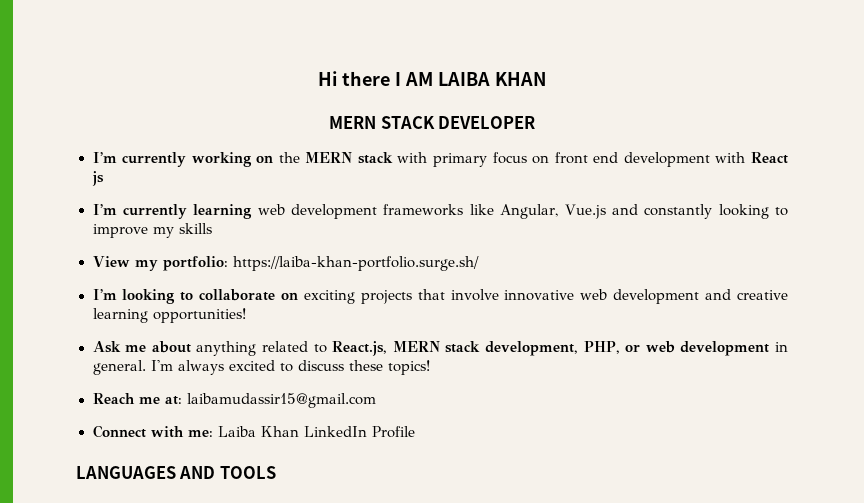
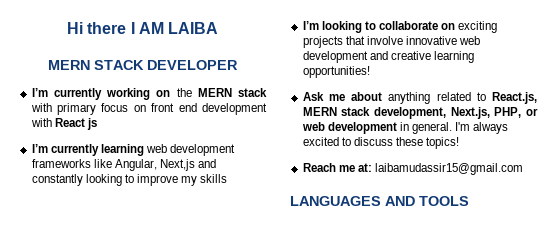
- Hi there I AM LAIBA KHAN
+ Hi there I AM LAIBA
- I’m currently learning web development frameworks like Angular, Vue.js and constantly looking to improve my skills
+ I’m currently learning web development frameworks like Angular, Next,js and constantly looking to improve my skills
- View my portfolio: https://laiba-khan-portfolio.surge.sh/
- Ask me about anything related to React.js, MERN stack development, PHP, or web development in general.
+ Ask me about anything related to React.js, MERN stack development, Next.js, PHP, or web development in general.
- Connect with me: Laiba Khan LinkedIn Profile

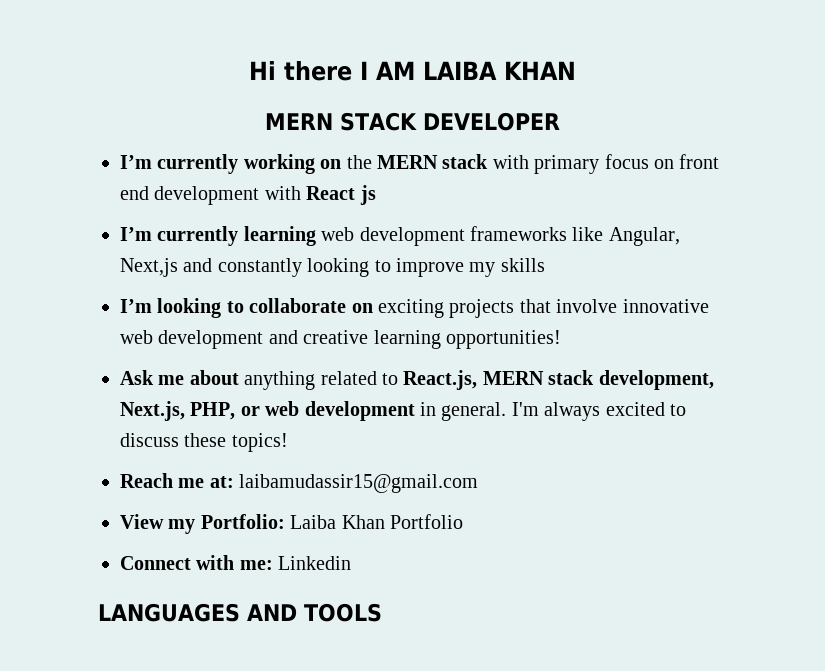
- Hi there I AM LAIBA
+ Hi there I AM LAIBA KHAN
+ View my Portfolio: Laiba Khan Portfolio
+ Connect with me: Linkedin

